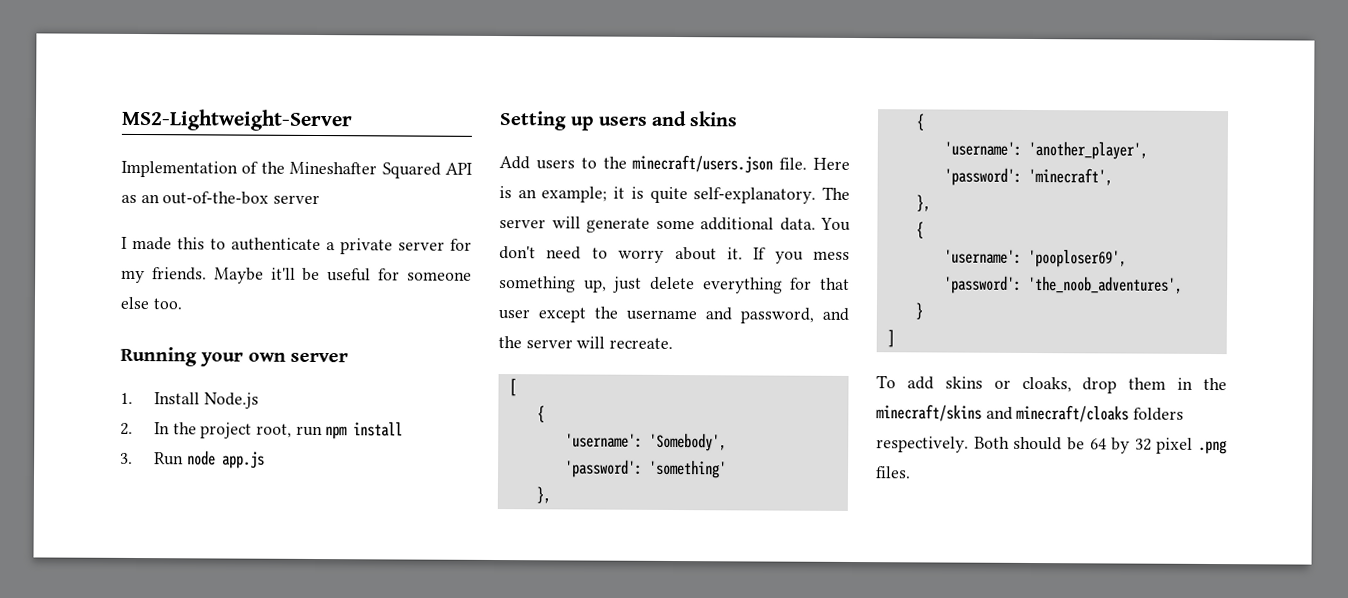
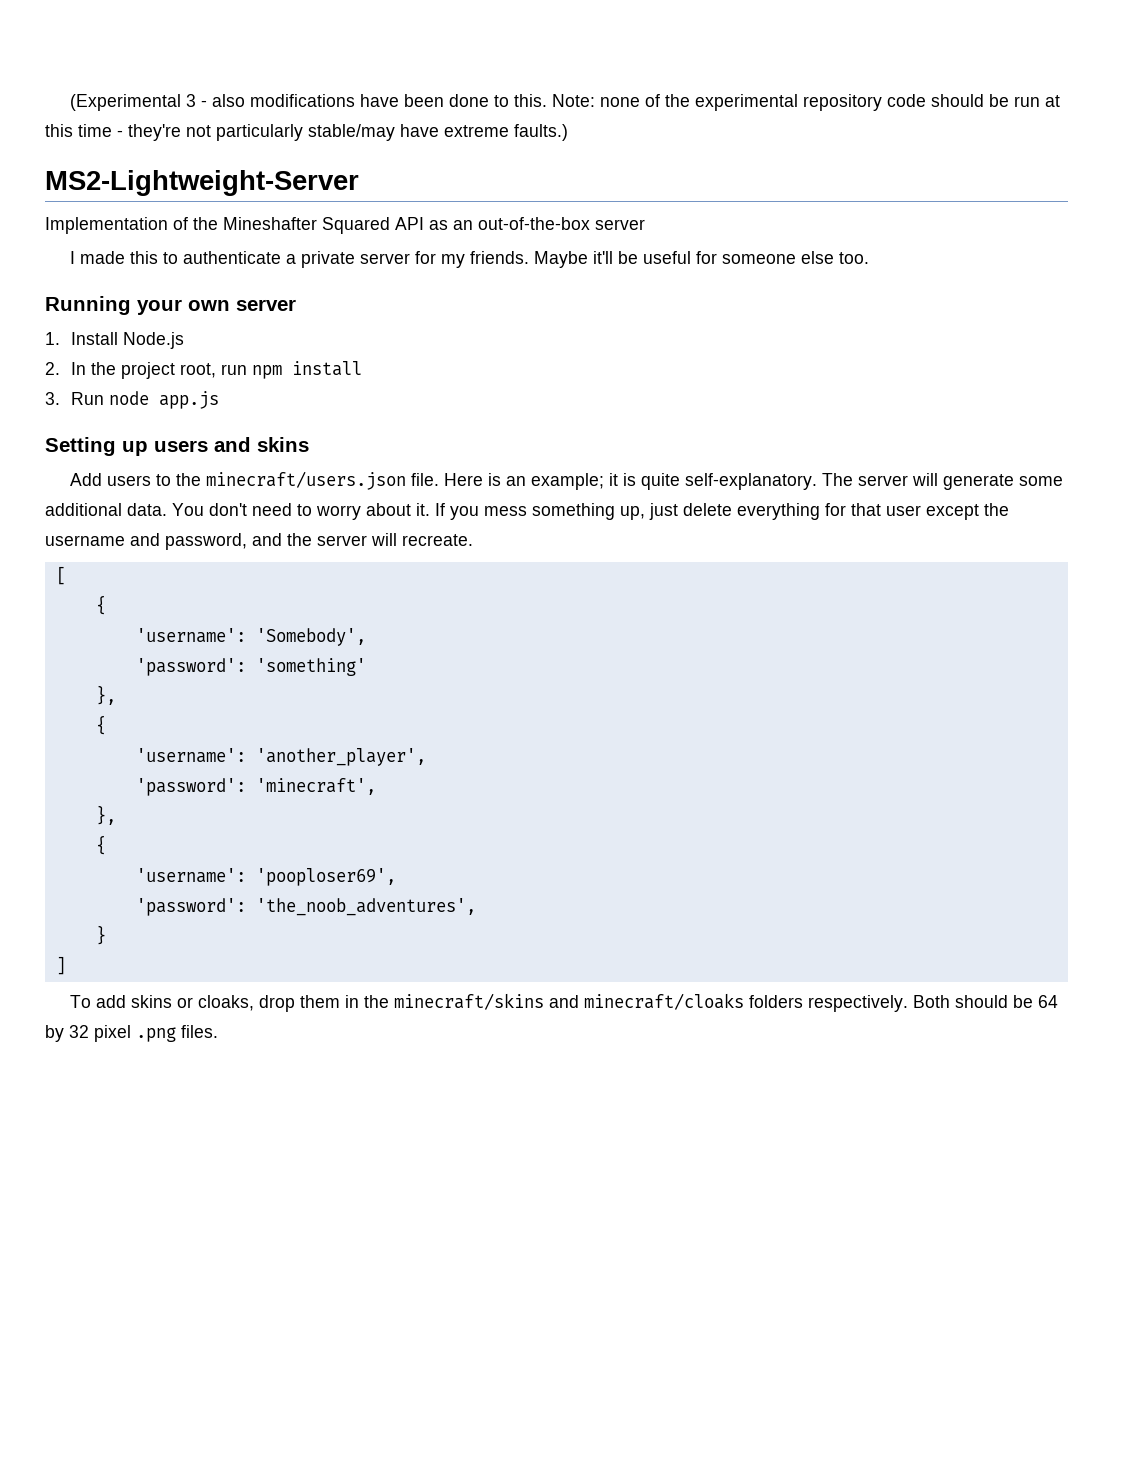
+ (Experimental 3 - also modifications have been done to this. Note: none of the experimental repository code should be run at this time - they're not particularly stable/may have extreme faults.)

